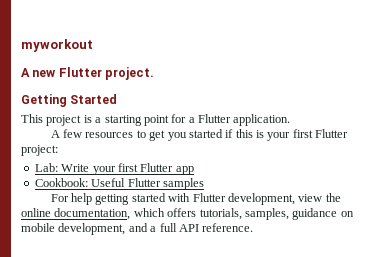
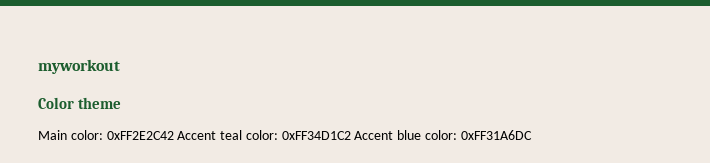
- A new Flutter project.
- Getting Started
- This project is a starting point for a Flutter application.
- A few resources to get you started if this is your first Flutter project:
- Lab: Write your first Flutter app
- Cookbook: Useful Flutter samples
- For help getting started with Flutter development, view the online documentation, which offers tutorials, samples, guidance on mobile development, and a full API reference.
+ Color theme
+ Main color: 0xFF2E2C42 Accent teal color: 0xFF34D1C2 Accent blue color: 0xFF31A6DC

